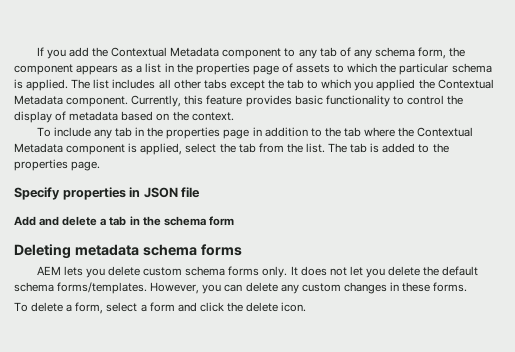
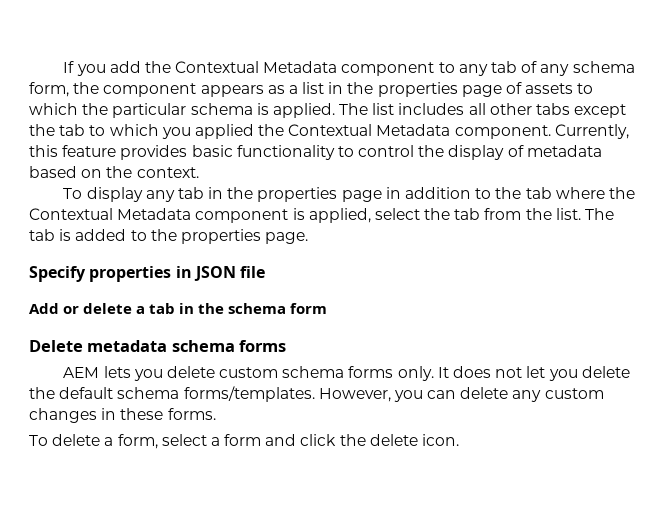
- To include any tab in the properties page in addition to the tab where the Contextual Metadata component is applied, select the tab from the list.
+ To display any tab in the properties page in addition to the tab where the Contextual Metadata component is applied, select the tab from the list.
- Add and delete a tab in the schema form
+ Add or delete a tab in the schema form
- Deleting metadata schema forms
+ Delete metadata schema forms

